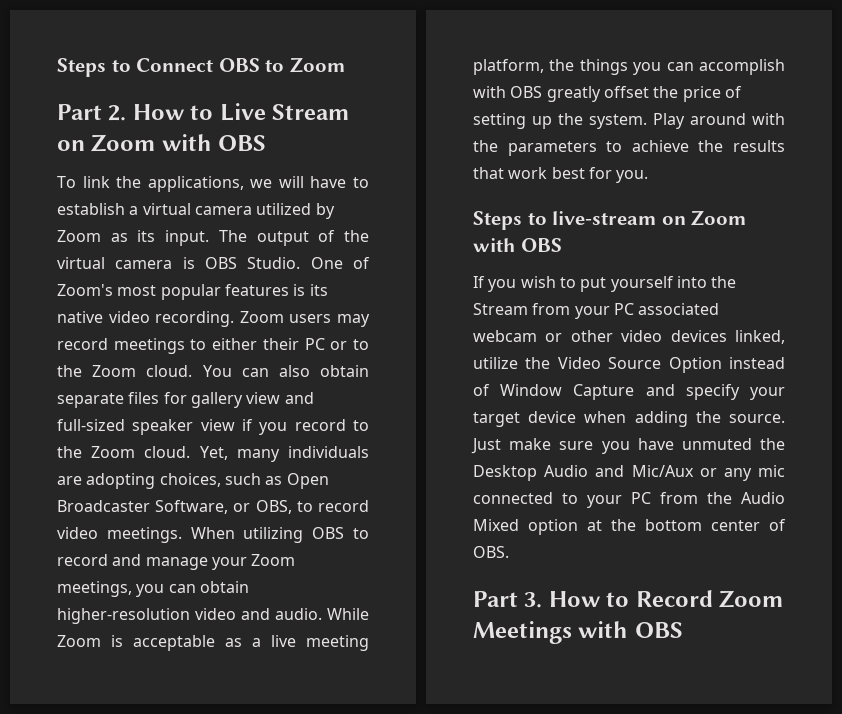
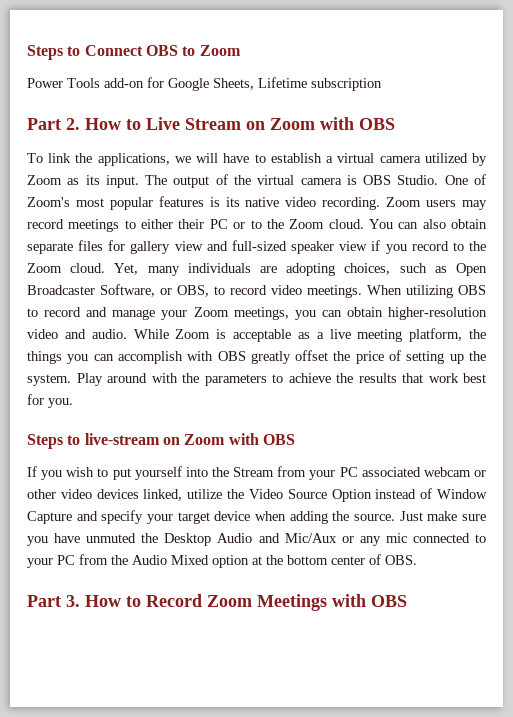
+ Power Tools add-on for Google Sheets, Lifetime subscription

